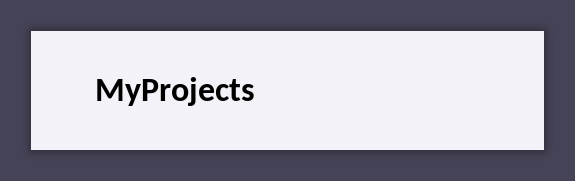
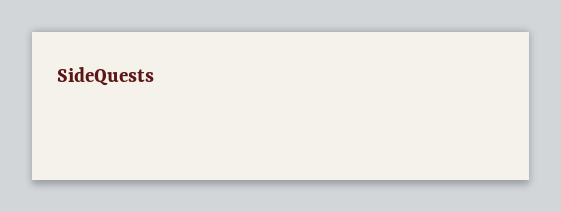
- MyProjects
+ SideQuests

